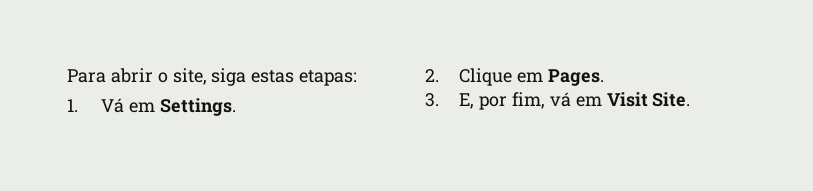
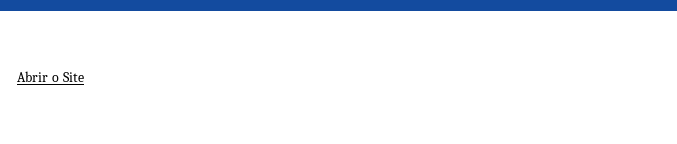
- Para abrir o site, siga estas etapas:
- 1. Vá em Settings.
- 2. Clique em Pages.
- 3. E, por fim, vá em Visit Site.
+ Abrir o Site

